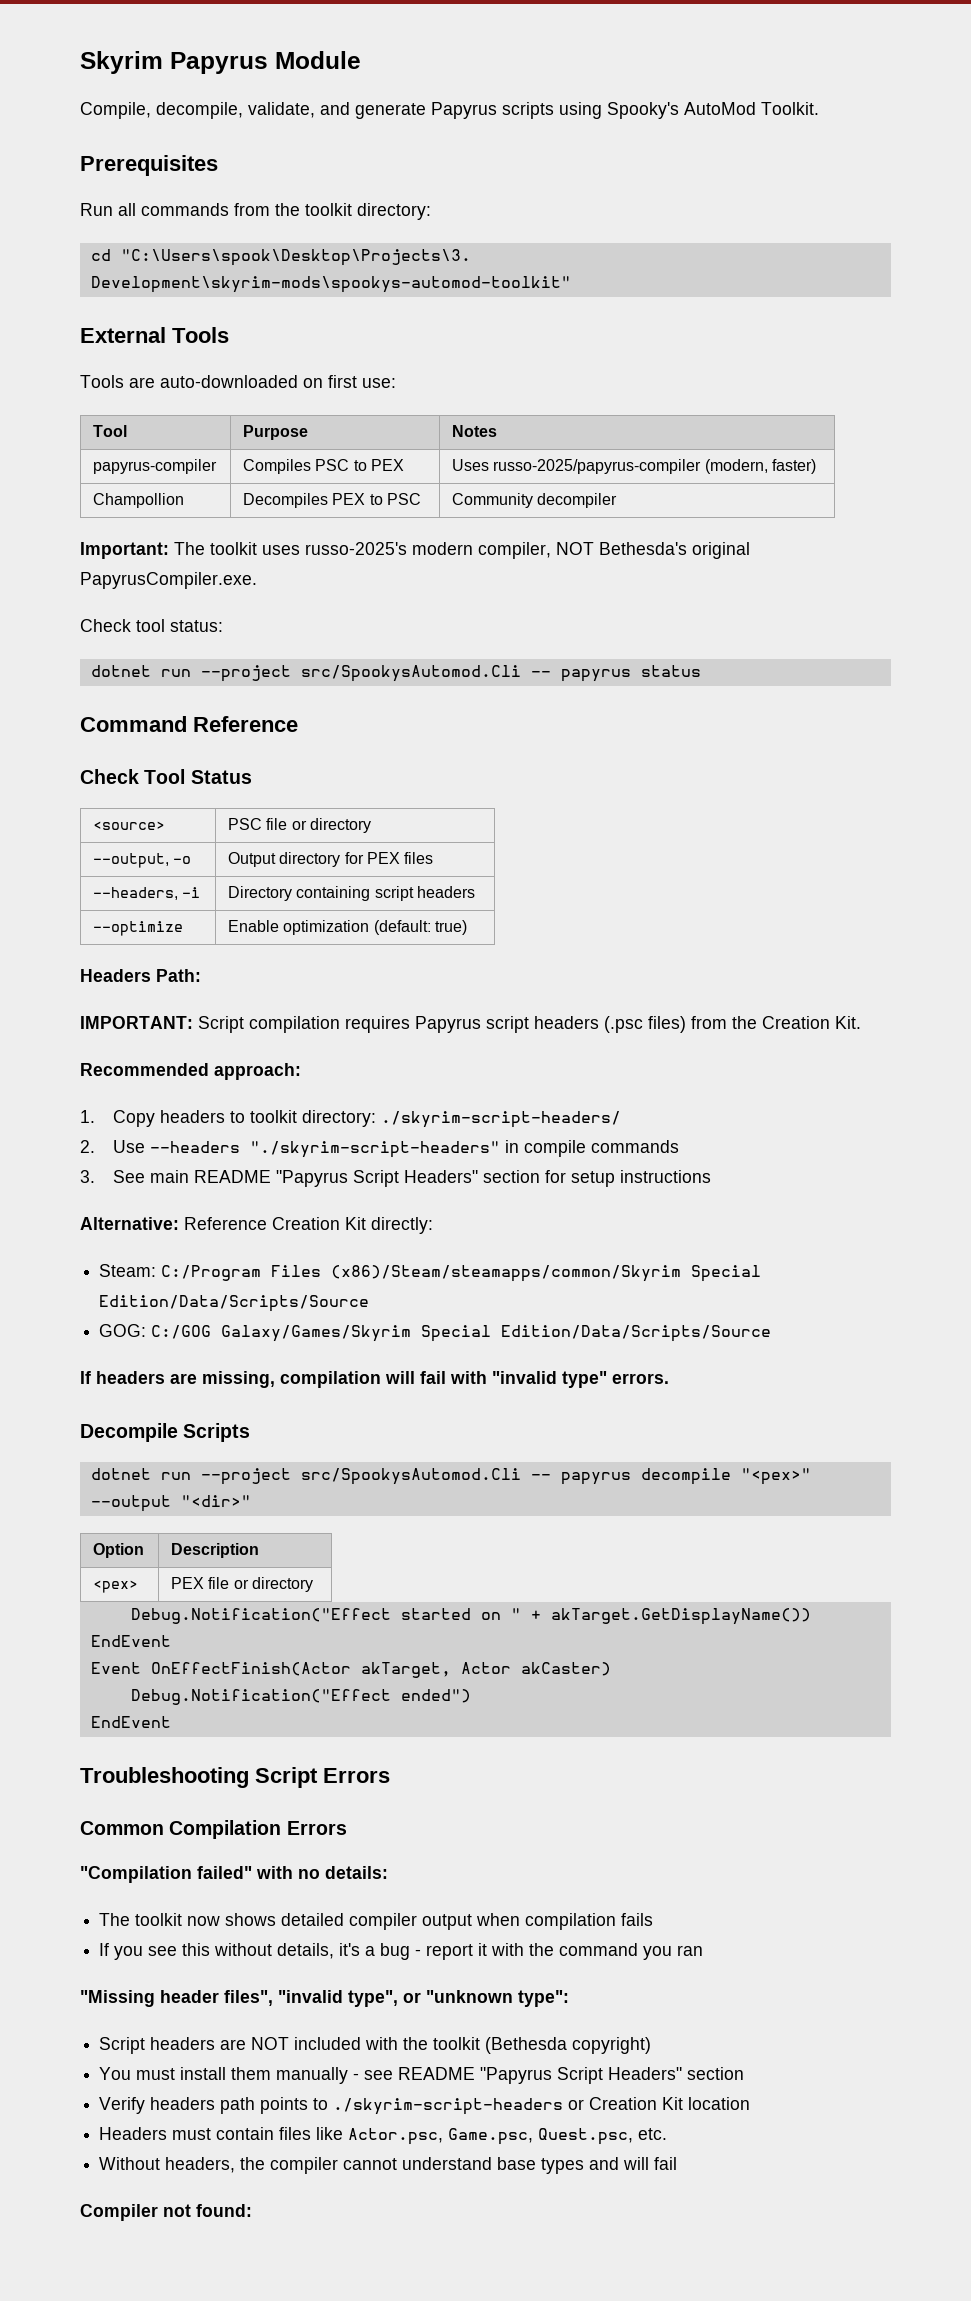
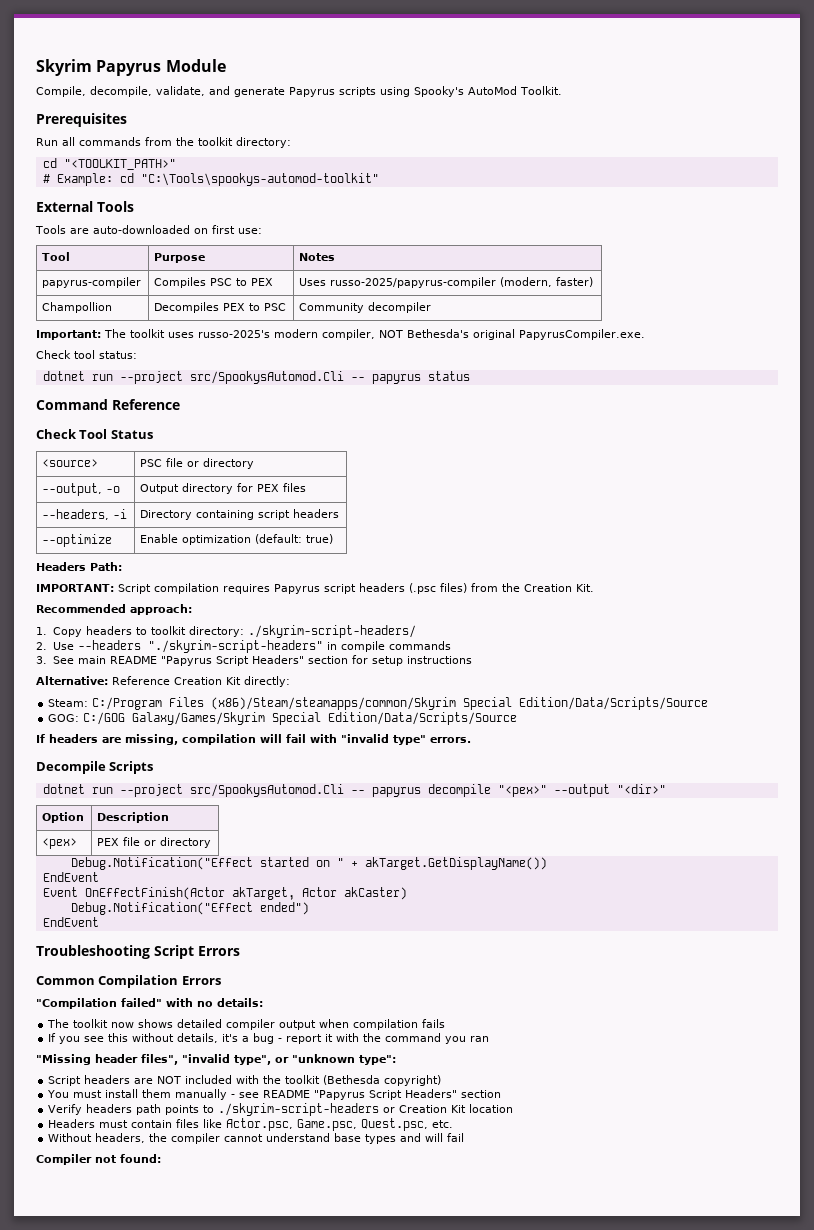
- cd "C:\Users\spook\Desktop\Projects\3. Development\skyrim-mods\spookys-automod-toolkit"
+ cd "<TOOLKIT_PATH>"
+ # Example: cd "C:\Tools\spookys-automod-toolkit"

